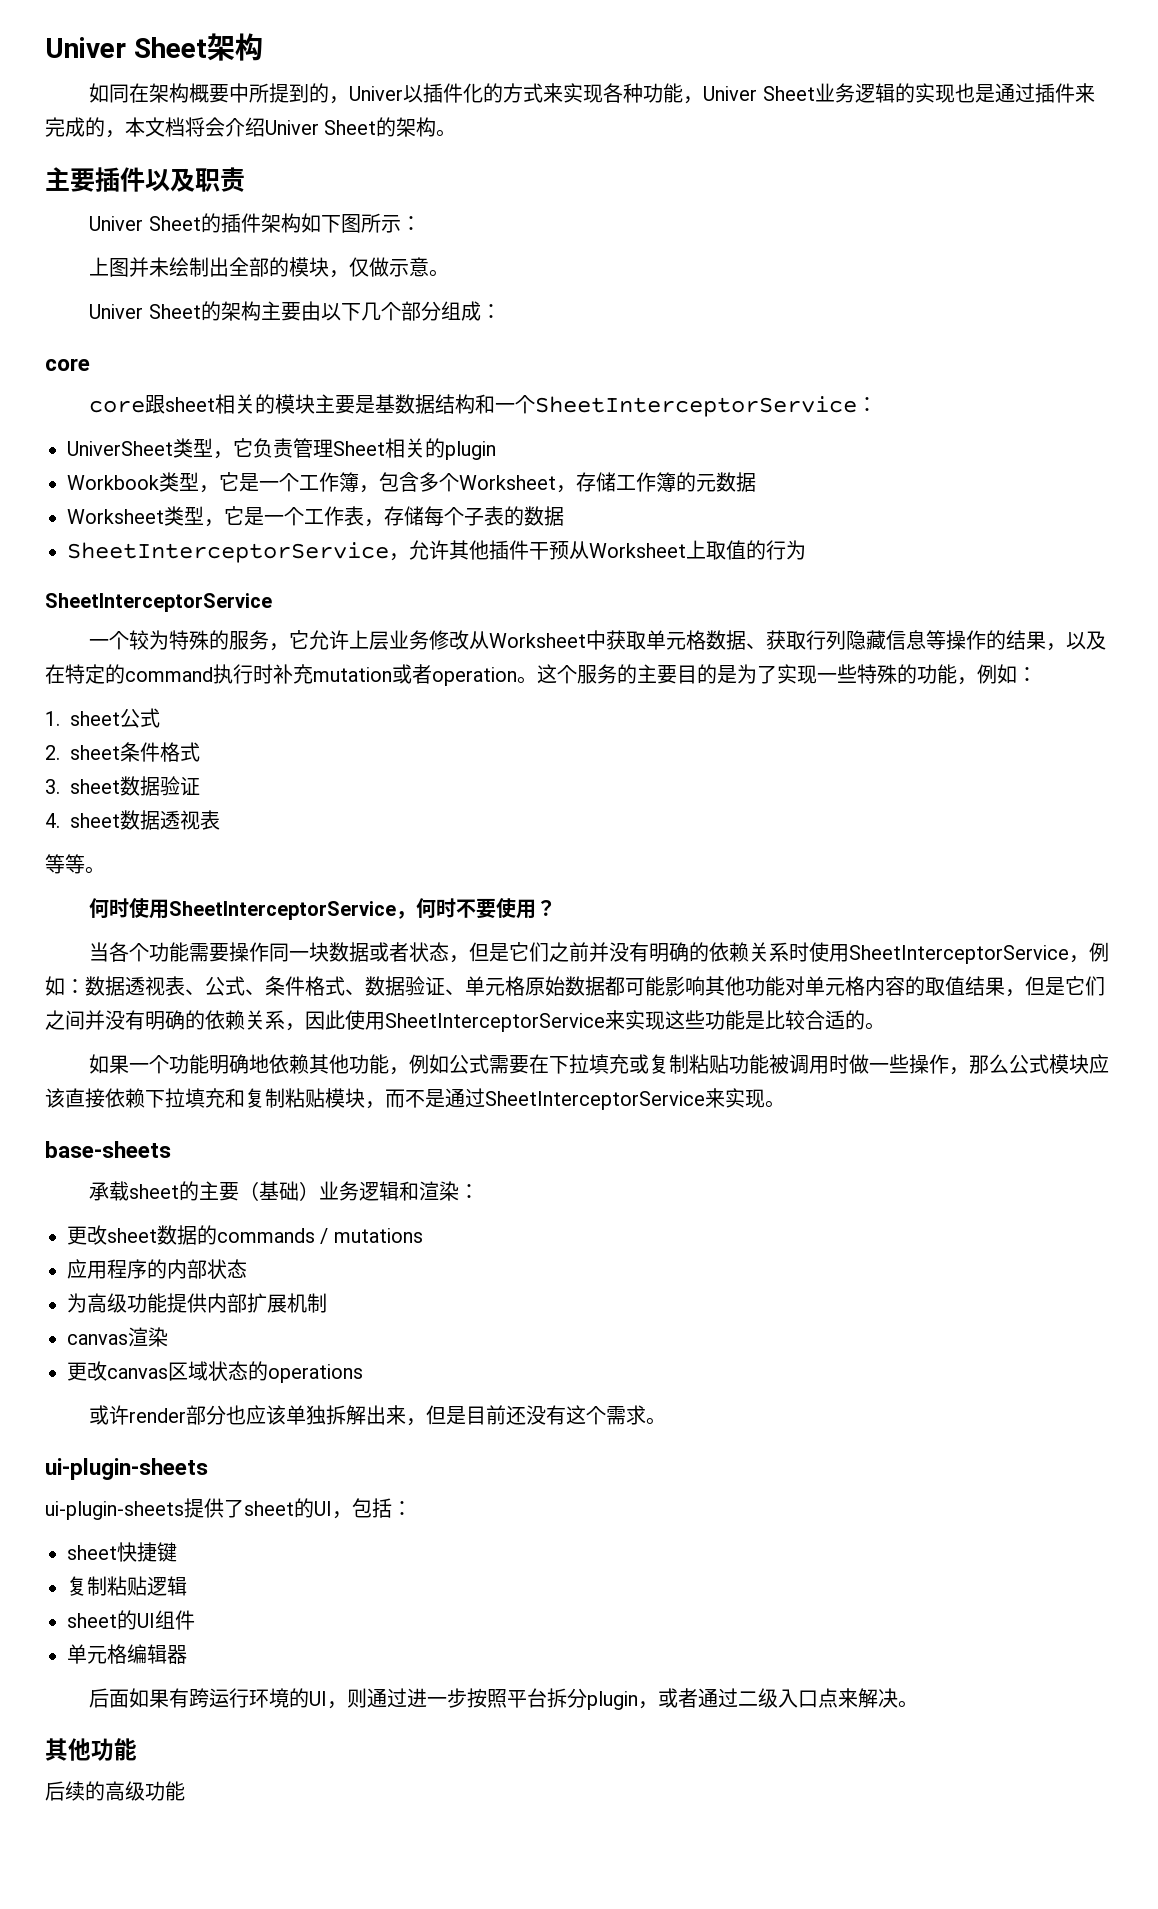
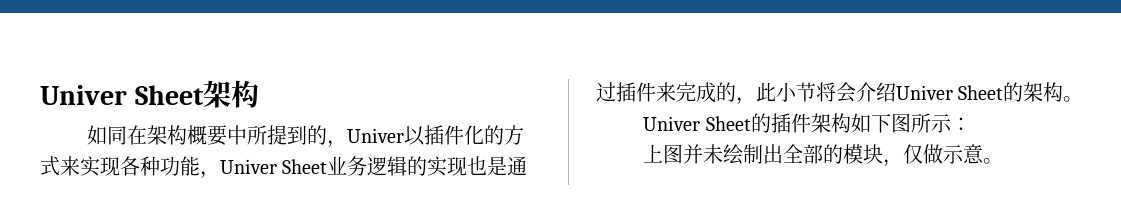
- 如同在架构概要中所提到的，Univer以插件化的方式来实现各种功能，Univer Sheet业务逻辑的实现也是通过插件来完成的，本文档将会介绍Univer Sheet的架构。
+ 如同在架构概要中所提到的，Univer以插件化的方式来实现各种功能，Univer Sheet业务逻辑的实现也是通过插件来完成的，此小节将会介绍Univer Sheet的架构。
- 主要插件以及职责
- Univer Sheet的架构主要由以下几个部分组成：
- core
- core跟sheet相关的模块主要是基数据结构和一个SheetInterceptorService：
- UniverSheet类型，它负责管理Sheet相关的plugin
- Workbook类型，它是一个工作簿，包含多个Worksheet，存储工作簿的元数据
- Worksheet类型，它是一个工作表，存储每个子表的数据
- SheetInterceptorService，允许其他插件干预从Worksheet上取值的行为
- SheetInterceptorService
- 一个较为特殊的服务，它允许上层业务修改从Worksheet中获取单元格数据、获取行列隐藏信息等操作的结果，以及在特定的command执行时补充mutation或者operation。这个服务的主要目的是为了实现一些特殊的功能，例如：
- 1. sheet公式
- 2. sheet条件格式
- 3. sheet数据验证
- 4. sheet数据透视表
- 等等。
- 何时使用SheetInterceptorService，何时不要使用？
- 当各个功能需要操作同一块数据或者状态，但是它们之前并没有明确的依赖关系时使用SheetInterceptorService，例如：数据透视表、公式、条件格式、数据验证、单元格原始数据都可能影响其他功能对单元格内容的取值结果，但是它们之间并没有明确的依赖关系，因此使用SheetInterceptorService来实现这些功能是比较合适的。
- 如果一个功能明确地依赖其他功能，例如公式需要在下拉填充或复制粘贴功能被调用时做一些操作，那么公式模块应该直接依赖下拉填充和复制粘贴模块，而不是通过SheetInterceptorService来实现。
- base-sheets
- 承载sheet的主要（基础）业务逻辑和渲染：
- 更改sheet数据的commands / mutations
- 应用程序的内部状态
- 为高级功能提供内部扩展机制
- canvas渲染
- 更改canvas区域状态的operations
- 或许render部分也应该单独拆解出来，但是目前还没有这个需求。
- ui-plugin-sheets
- ui-plugin-sheets提供了sheet的UI，包括：
- sheet快捷键
- 复制粘贴逻辑
- sheet的UI组件
- 单元格编辑器
- 后面如果有跨运行环境的UI，则通过进一步按照平台拆分plugin，或者通过二级入口点来解决。
- 其他功能
- 后续的高级功能

